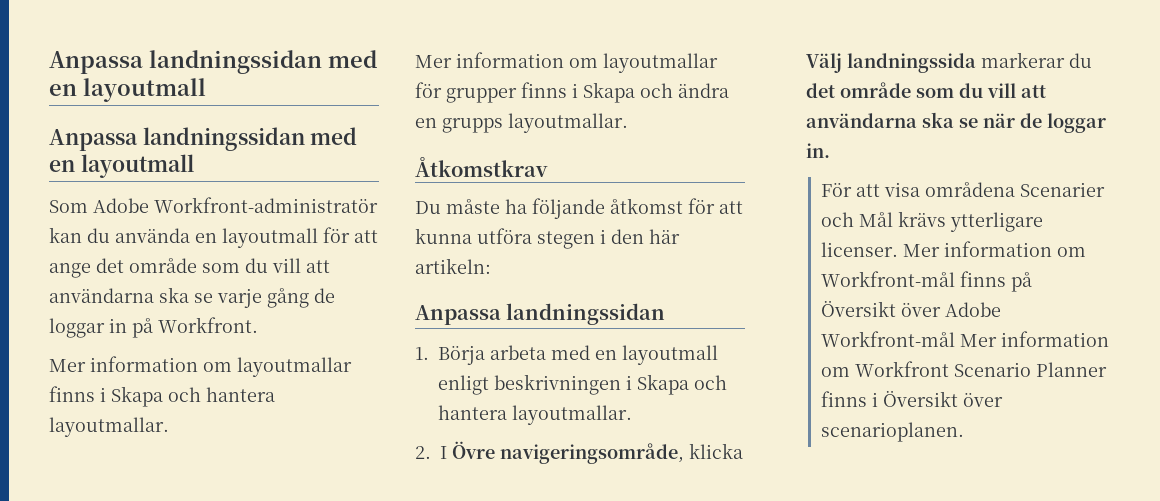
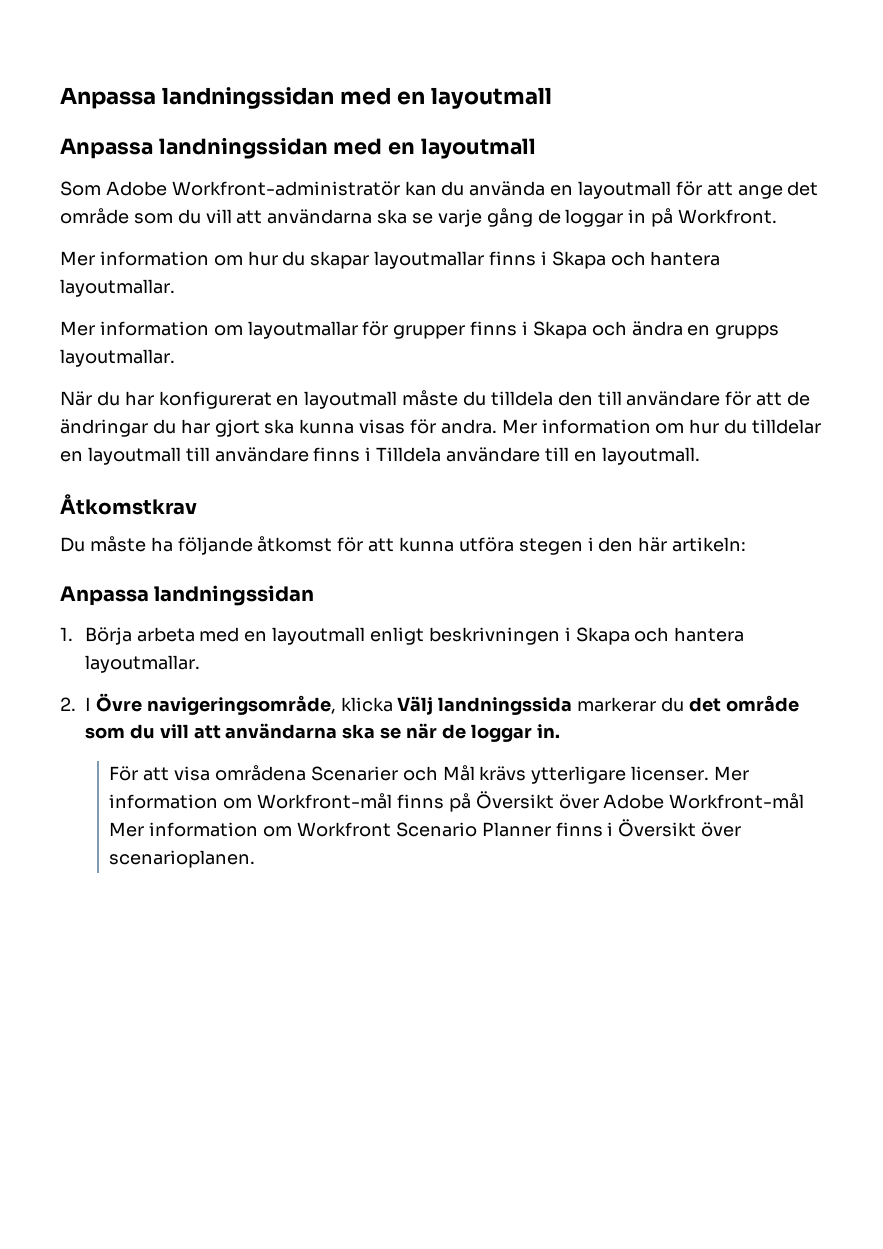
- Mer information om layoutmallar finns i Skapa och hantera layoutmallar.
+ Mer information om hur du skapar layoutmallar finns i Skapa och hantera layoutmallar.
+ När du har konfigurerat en layoutmall måste du tilldela den till användare för att de ändringar du har gjort ska kunna visas för andra. Mer information om hur du tilldelar en layoutmall till användare finns i Tilldela användare till en layoutmall.

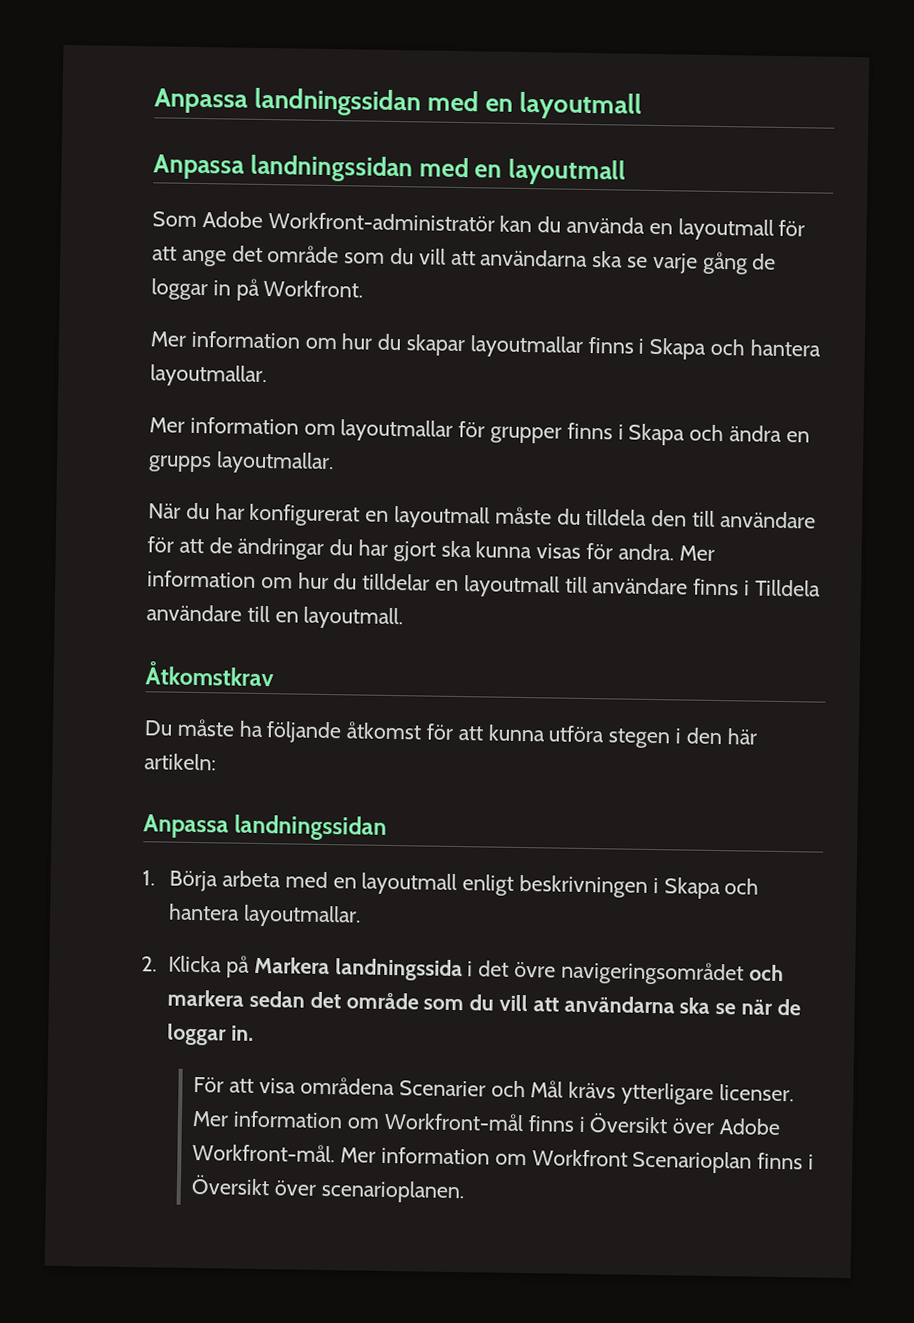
- 2. I Övre navigeringsområde, klicka Välj landningssida markerar du det område som du vill att användarna ska se när de loggar in.
+ 2. Klicka på Markera landningssida i det övre navigeringsområdet och markera sedan det område som du vill att användarna ska se när de loggar in.
- Mer information om Workfront-mål finns på Översikt över Adobe Workfront-mål Mer information om Workfront Scenario Planner finns i Översikt över scenarioplanen.
+ Mer information om Workfront-mål finns i Översikt över Adobe Workfront-mål. Mer information om Workfront Scenarioplan finns i Översikt över scenarioplanen.

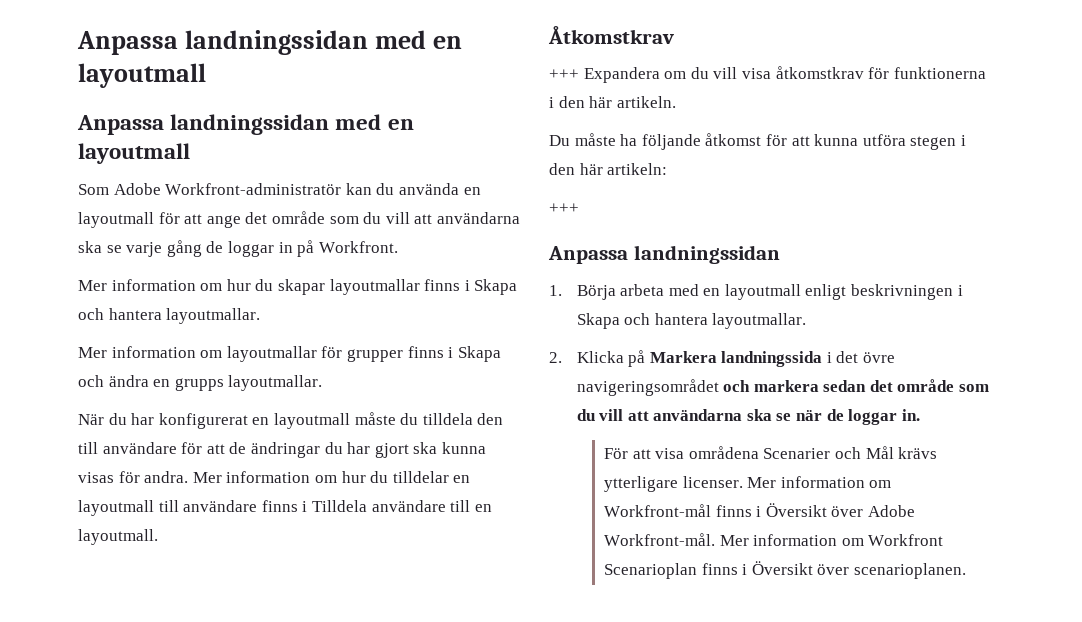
+ +++ Expandera om du vill visa åtkomstkrav för funktionerna i den här artikeln.
  Du måste ha följande åtkomst för att kunna utföra stegen i den här artikeln:
+ +++

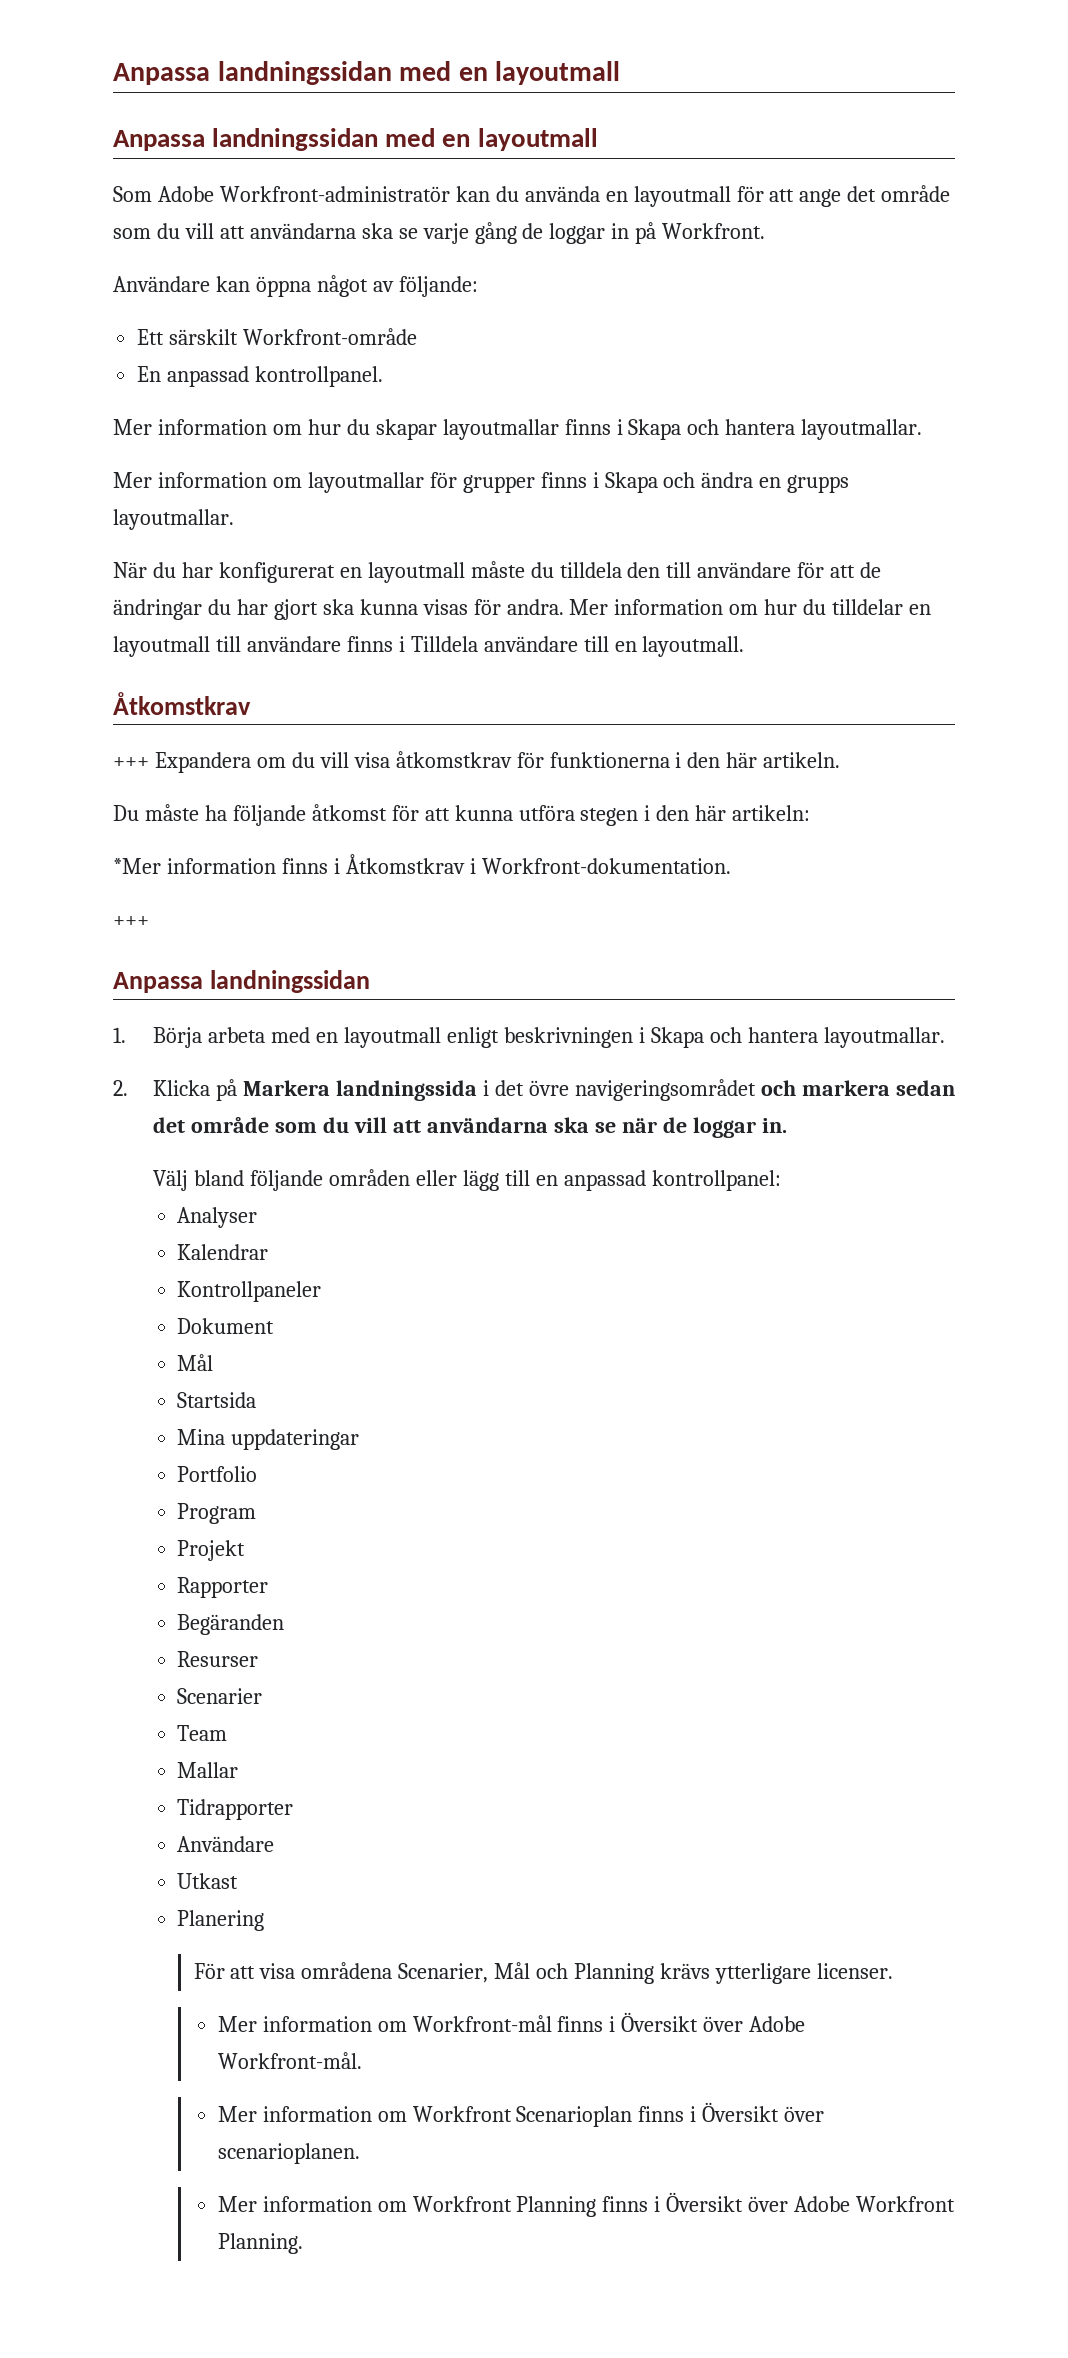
+ Användare kan öppna något av följande:
+ Ett särskilt Workfront-område
+ En anpassad kontrollpanel.
+ *Mer information finns i Åtkomstkrav i Workfront-dokumentation.
+ Välj bland följande områden eller lägg till en anpassad kontrollpanel:
+ Analyser
+ Kalendrar
+ Kontrollpaneler
+ Dokument
+ Mål
+ Startsida
+ Mina uppdateringar
+ Portfolio
+ Program
+ Projekt
+ Rapporter
+ Begäranden
+ Resurser
+ Scenarier
+ Team
+ Mallar
+ Tidrapporter
+ Användare
+ Utkast
+ Planering
- För att visa områdena Scenarier och Mål krävs ytterligare licenser. Mer information om Workfront-mål finns i Översikt över Adobe Workfront-mål. Mer information om Workfront Scenarioplan finns i Översikt över scenarioplanen.
+ För att visa områdena Scenarier, Mål och Planning krävs ytterligare licenser.
+ Mer information om Workfront-mål finns i Översikt över Adobe Workfront-mål.
+ Mer information om Workfront Scenarioplan finns i Översikt över scenarioplanen.
+ Mer information om Workfront Planning finns i Översikt över Adobe Workfront Planning.

